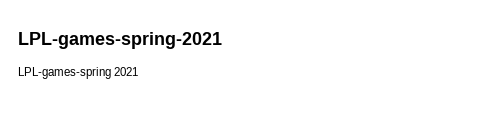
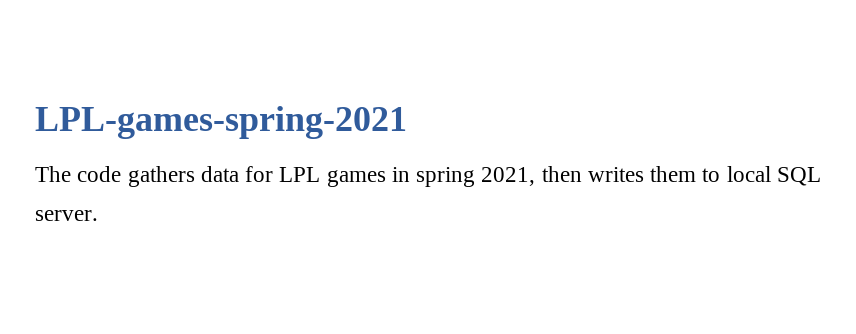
- LPL-games-spring 2021
+ The code gathers data for LPL games in spring 2021, then writes them to local SQL server.

